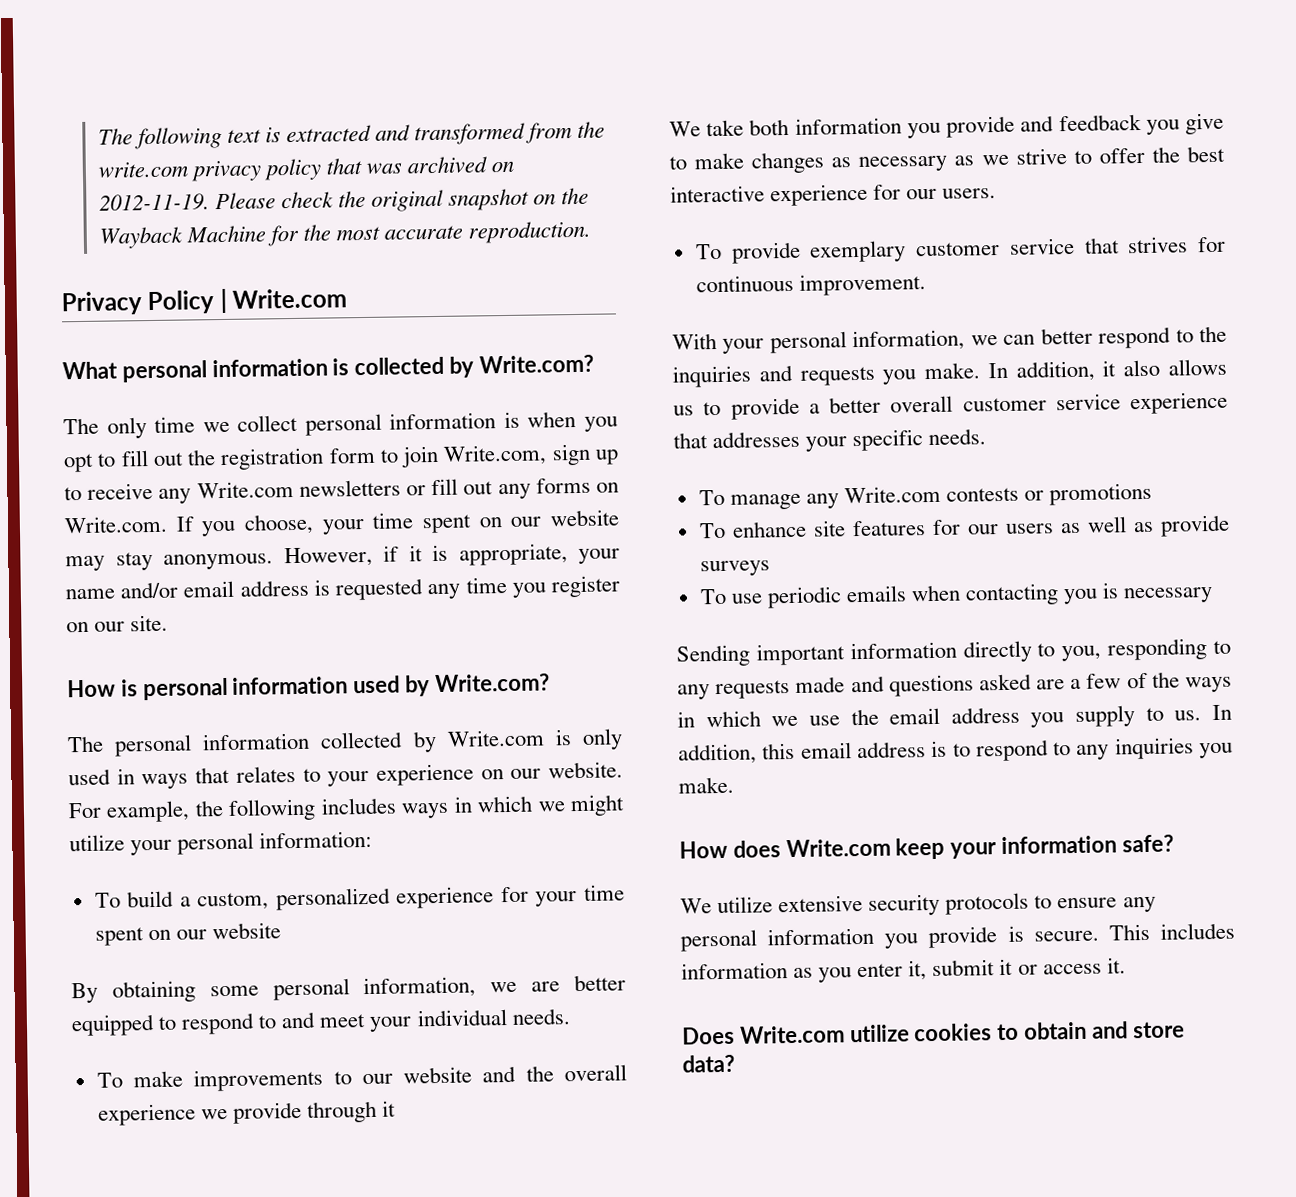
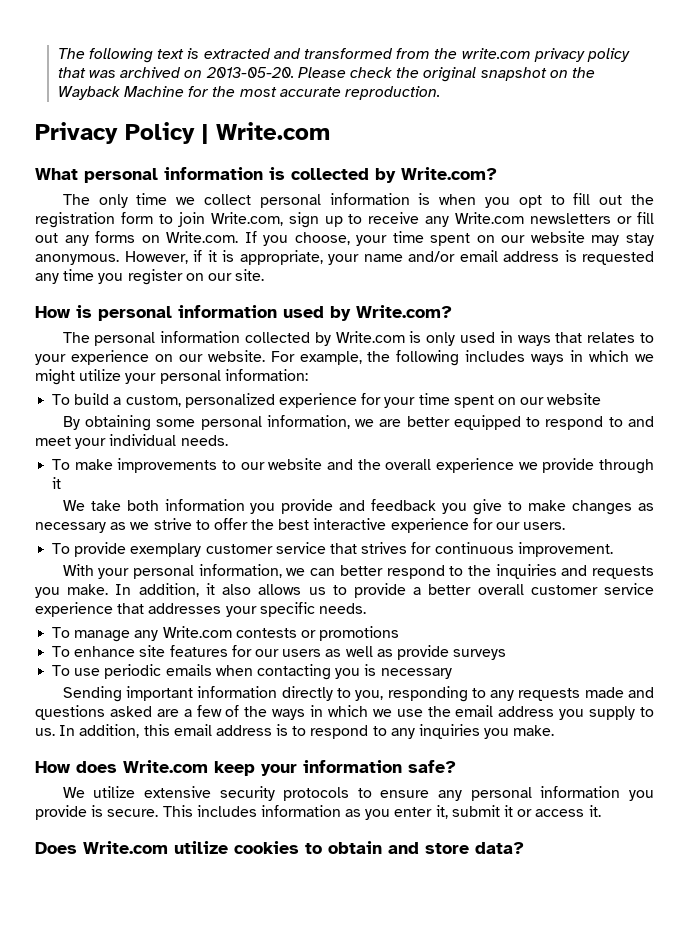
- The following text is extracted and transformed from the write.com privacy policy that was archived on 2012-11-19.
+ The following text is extracted and transformed from the write.com privacy policy that was archived on 2013-05-20.

